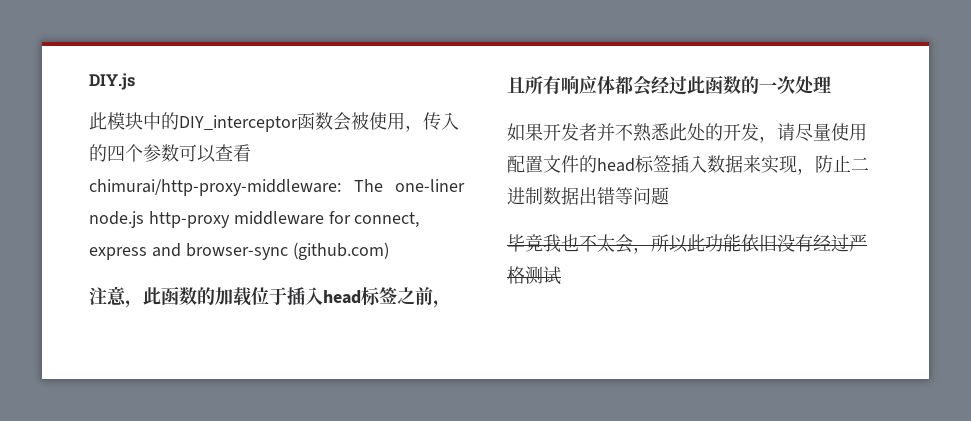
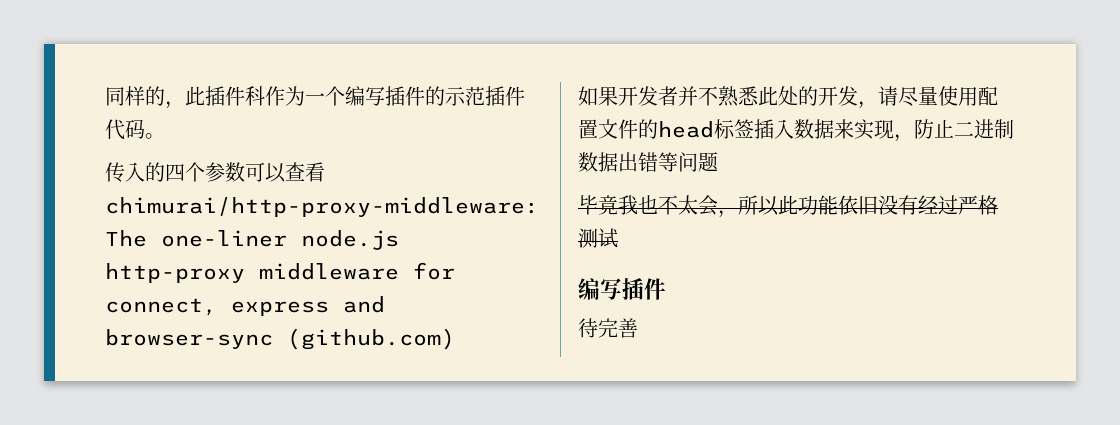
- DIY.js
- 此模块中的DIY_interceptor函数会被使用，传入的四个参数可以查看chimurai/http-proxy-middleware: The one-liner node.js http-proxy middleware for connect, express and browser-sync (github.com)
+ 同样的，此插件科作为一个编写插件的示范插件代码。
+ 传入的四个参数可以查看chimurai/http-proxy-middleware: The one-liner node.js http-proxy middleware for connect, express and browser-sync (github.com)
- 注意，此函数的加载位于插入head标签之前，且所有响应体都会经过此函数的一次处理
  毕竟我也不太会，所以此功能依旧没有经过严格测试
+ 编写插件
+ 待完善

